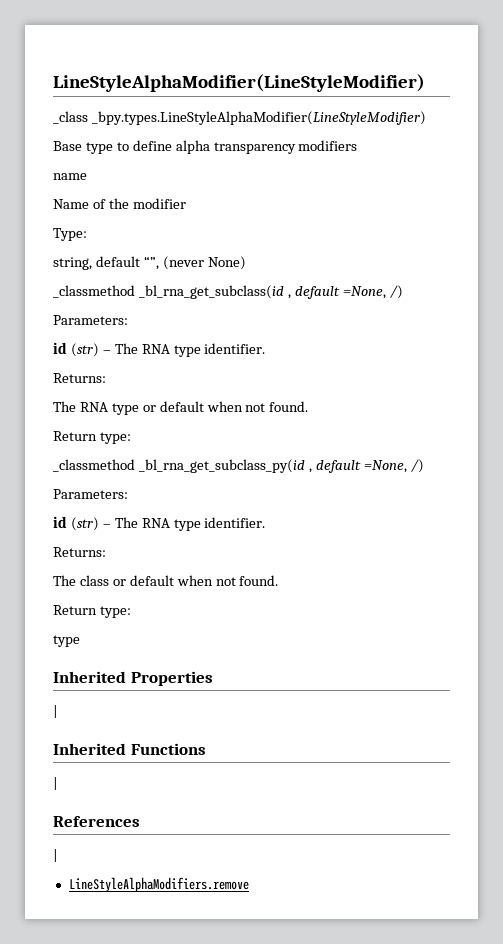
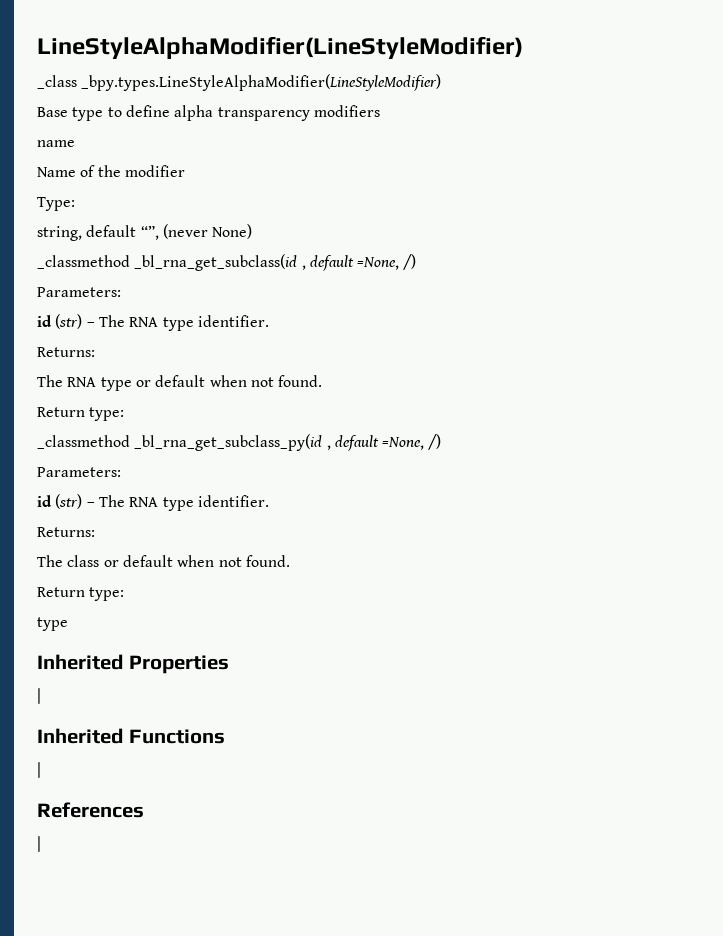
- LineStyleAlphaModifiers.remove

